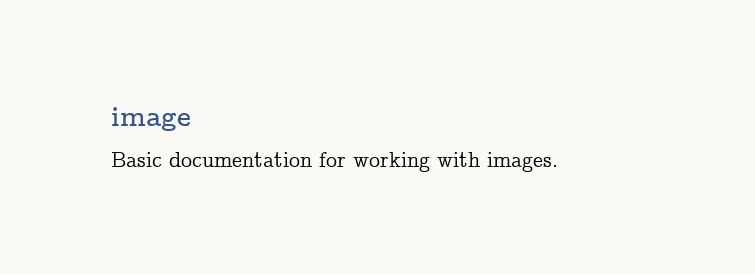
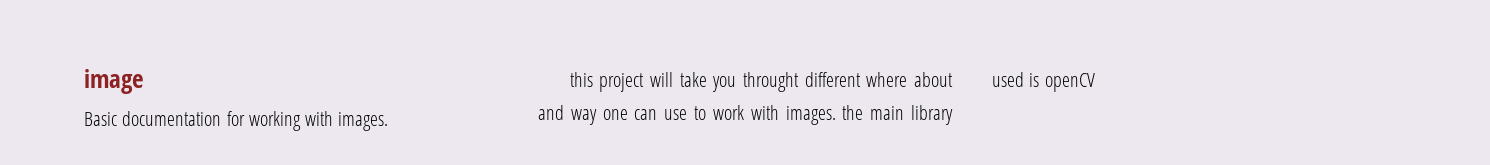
+ this project will take you throught different where about and way one can use to work with images. the main library used is openCV

